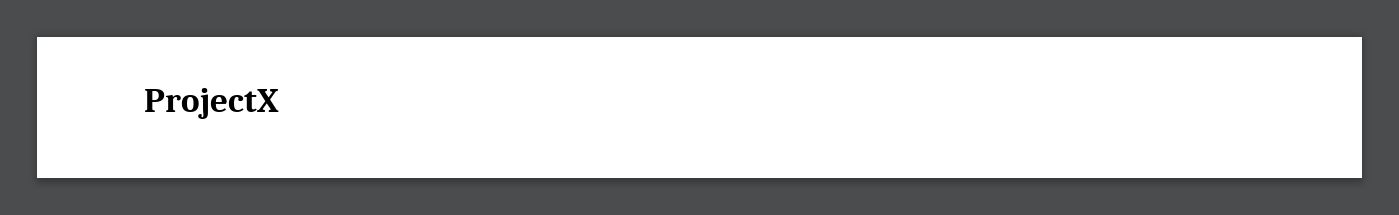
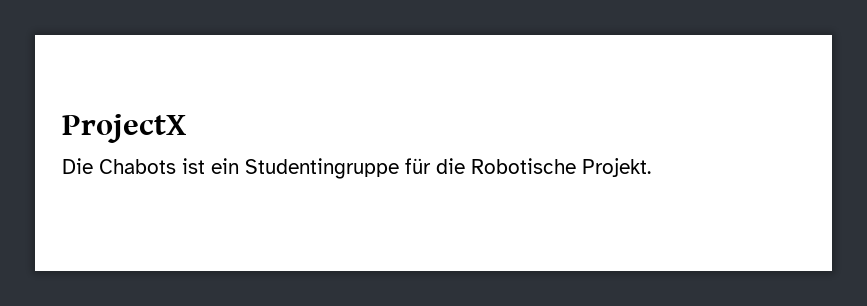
+ Die Chabots ist ein Studentingruppe für die Robotische Projekt.

